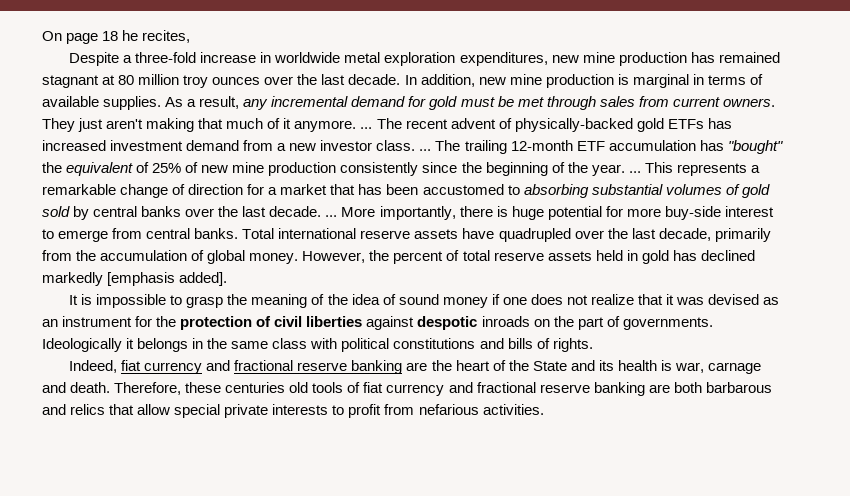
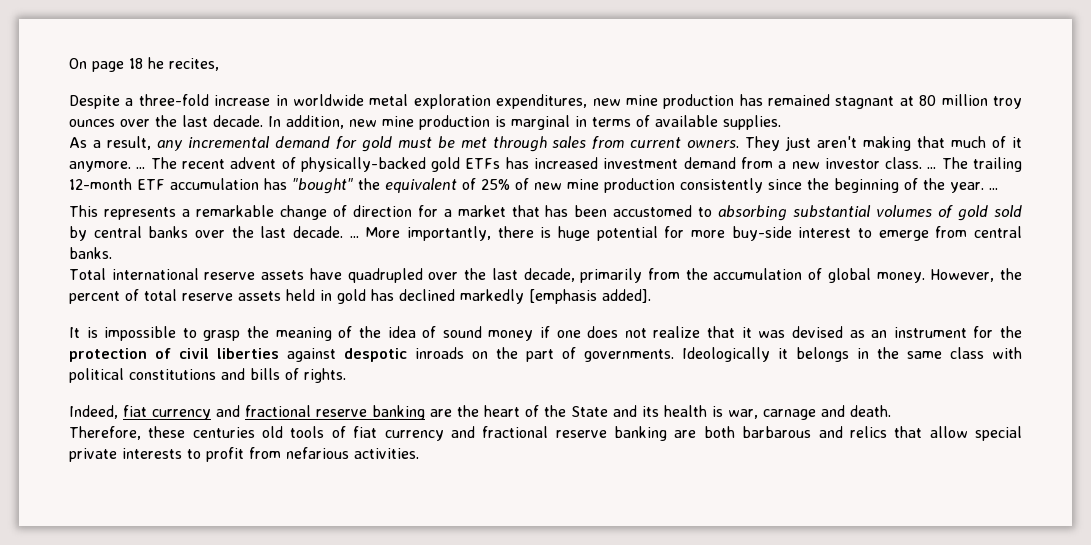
- In addition, new mine production is marginal in terms of available supplies. As a result, any incremental demand for gold must be met through sales from current owners.
+ In addition, new mine production is marginal in terms of available supplies.
+ As a result, any incremental demand for gold must be met through sales from current owners.
- The trailing 12-month ETF accumulation has "bought" the equivalent of 25% of new mine production consistently since the beginning of the year. ... This represents a remarkable change of direction for a market that has been accustomed to absorbing substantial volumes of gold sold by central banks over the last decade. ...
+ The trailing 12-month ETF accumulation has "bought" the equivalent of 25% of new mine production consistently since the beginning of the year. ...
+ This represents a remarkable change of direction for a market that has been accustomed to absorbing substantial volumes of gold sold by central banks over the last decade. ...
- More importantly, there is huge potential for more buy-side interest to emerge from central banks. Total international reserve assets have quadrupled over the last decade, primarily from the accumulation of global money.
+ More importantly, there is huge potential for more buy-side interest to emerge from central banks.
+ Total international reserve assets have quadrupled over the last decade, primarily from the accumulation of global money.
- Indeed, fiat currency and fractional reserve banking are the heart of the State and its health is war, carnage and death. Therefore, these centuries old tools of fiat currency and fractional reserve banking are both barbarous and relics that allow special private interests to profit from nefarious activities.
+ Indeed, fiat currency and fractional reserve banking are the heart of the State and its health is war, carnage and death.
+ Therefore, these centuries old tools of fiat currency and fractional reserve banking are both barbarous and relics that allow special private interests to profit from nefarious activities.

